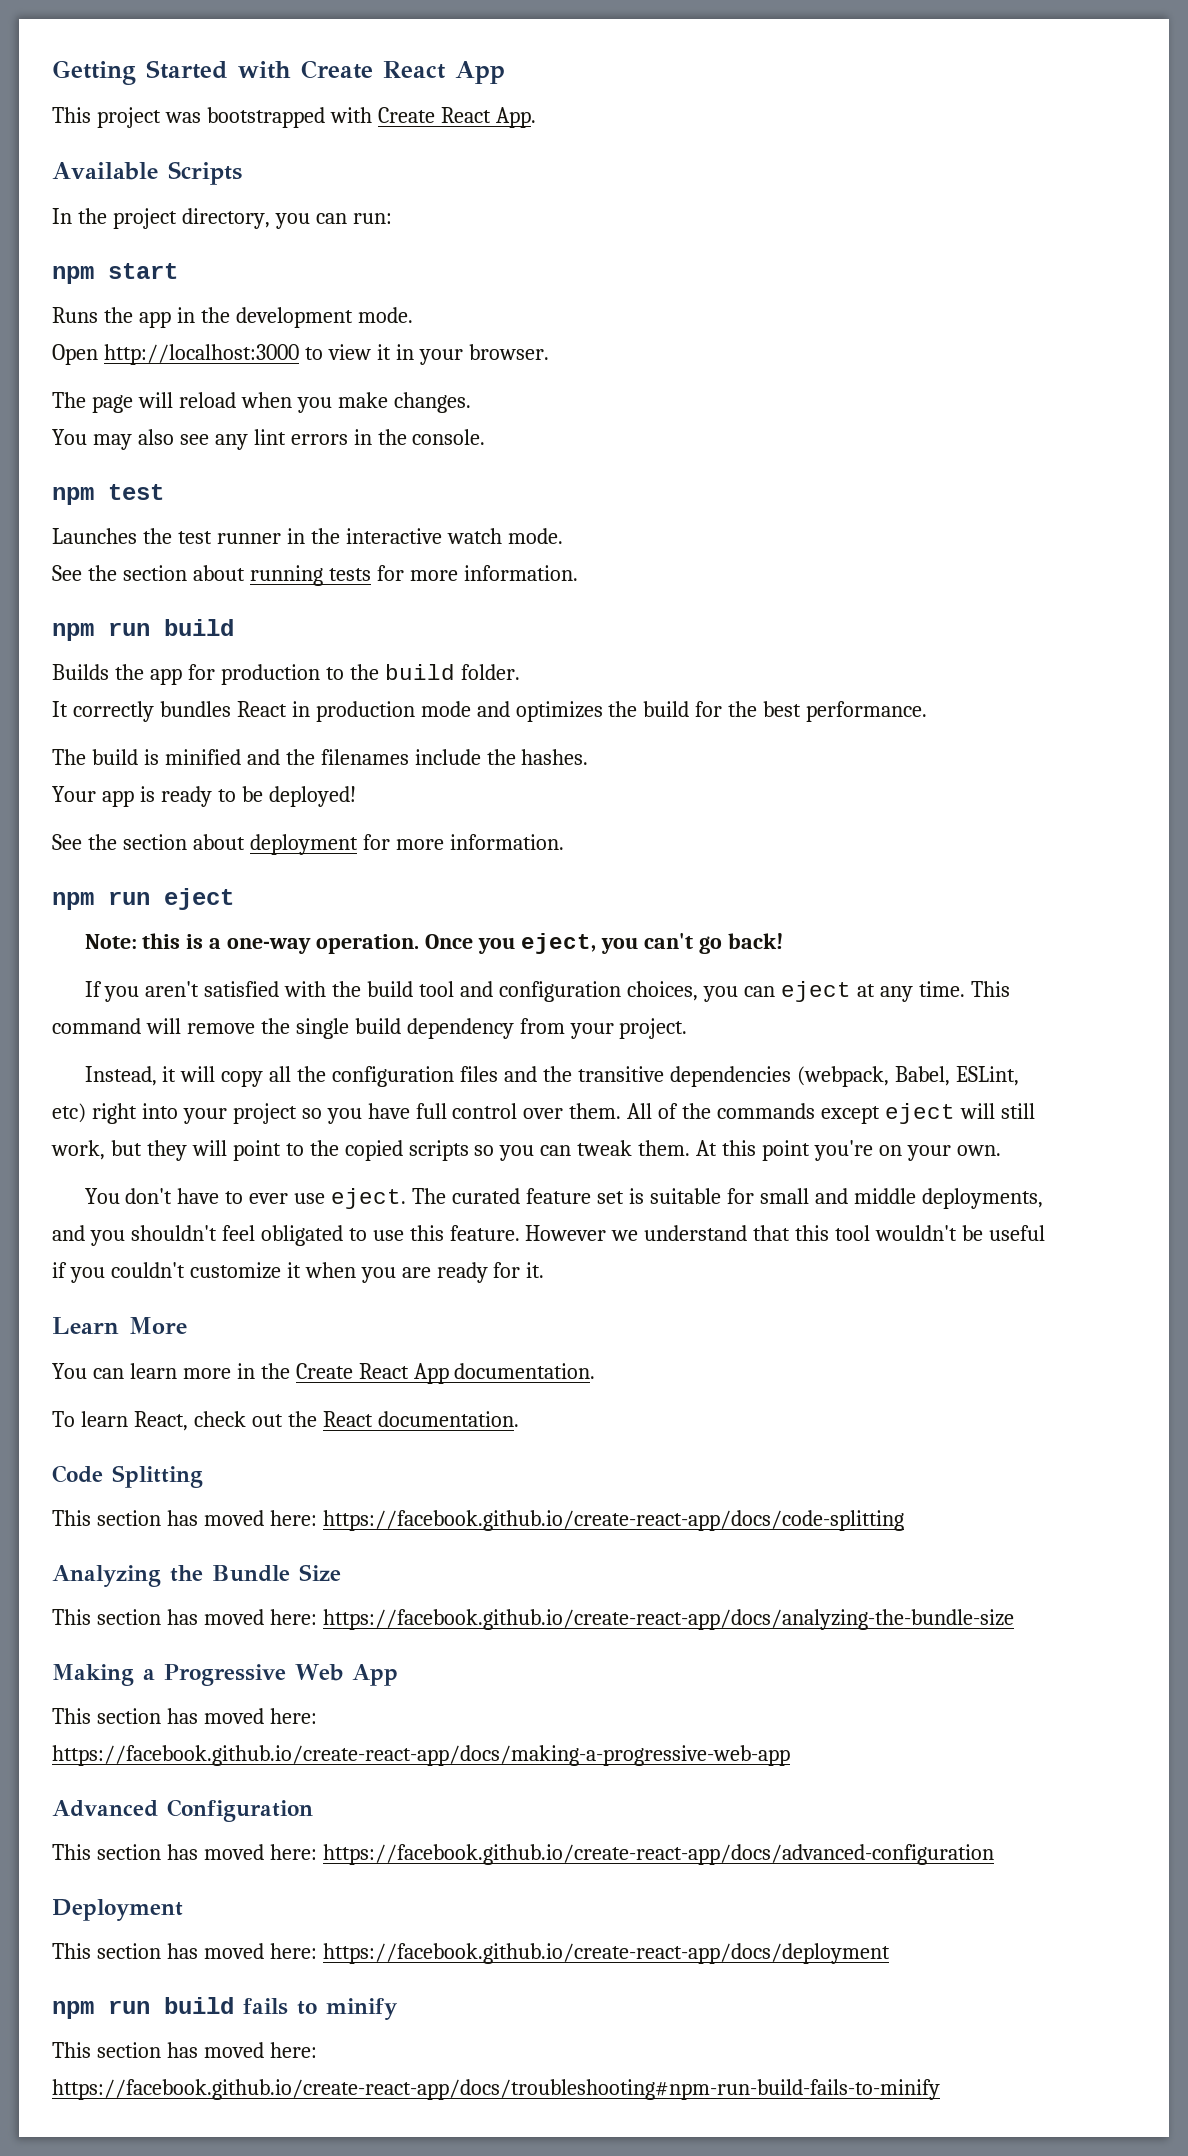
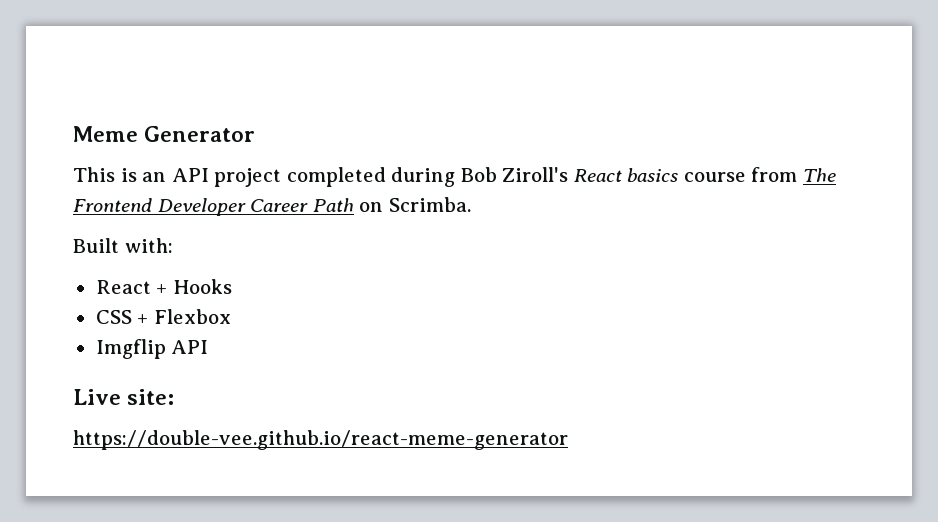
- Getting Started with Create React App
- This project was bootstrapped with Create React App.
- Available Scripts
- In the project directory, you can run:
- npm start
- Runs the app in the development mode.
- Open http://localhost:3000 to view it in your browser.
- The page will reload when you make changes.
- You may also see any lint errors in the console.
- npm test
- Launches the test runner in the interactive watch mode.
- See the section about running tests for more information.
- npm run build
- Builds the app for production to the build folder.
- It correctly bundles React in production mode and optimizes the build for the best performance.
- The build is minified and the filenames include the hashes.
- Your app is ready to be deployed!
- See the section about deployment for more information.
- npm run eject
- Note: this is a one-way operation. Once you eject, you can't go back!
- If you aren't satisfied with the build tool and configuration choices, you can eject at any time. This command will remove the single build dependency from your project.
- Instead, it will copy all the configuration files and the transitive dependencies (webpack, Babel, ESLint, etc) right into your project so you have full control over them. All of the commands except eject will still work, but they will point to the copied scripts so you can tweak them. At this point you're on your own.
- You don't have to ever use eject. The curated feature set is suitable for small and middle deployments, and you shouldn't feel obligated to use this feature. However we understand that this tool wouldn't be useful if you couldn't customize it when you are ready for it.
- Learn More
- You can learn more in the Create React App documentation.
- To learn React, check out the React documentation.
- Code Splitting
- This section has moved here: https://facebook.github.io/create-react-app/docs/code-splitting
- Analyzing the Bundle Size
- This section has moved here: https://facebook.github.io/create-react-app/docs/analyzing-the-bundle-size
- Making a Progressive Web App
- This section has moved here: https://facebook.github.io/create-react-app/docs/making-a-progressive-web-app
- Advanced Configuration
- This section has moved here: https://facebook.github.io/create-react-app/docs/advanced-configuration
- Deployment
- This section has moved here: https://facebook.github.io/create-react-app/docs/deployment
- npm run build fails to minify
- This section has moved here: https://facebook.github.io/create-react-app/docs/troubleshooting#npm-run-build-fails-to-minify
+ Meme Generator
+ This is an API project completed during Bob Ziroll's React basics course from The Frontend Developer Career Path on Scrimba.
+ Built with:
+ React + Hooks
+ CSS + Flexbox
+ Imgflip API
+ Live site:
+ https://double-vee.github.io/react-meme-generator

